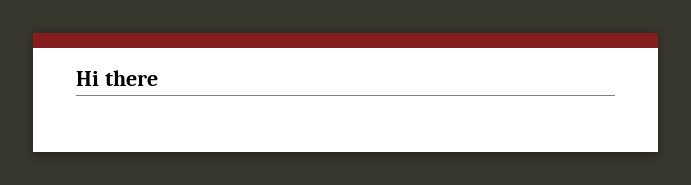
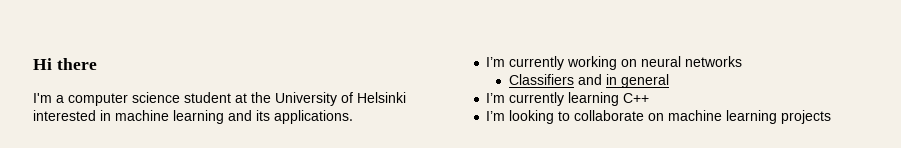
+ I'm a computer science student at the University of Helsinki interested in machine learning and its applications.
+ I’m currently working on neural networks
+ Classifiers and in general
+ I’m currently learning C++
+ I’m looking to collaborate on machine learning projects

